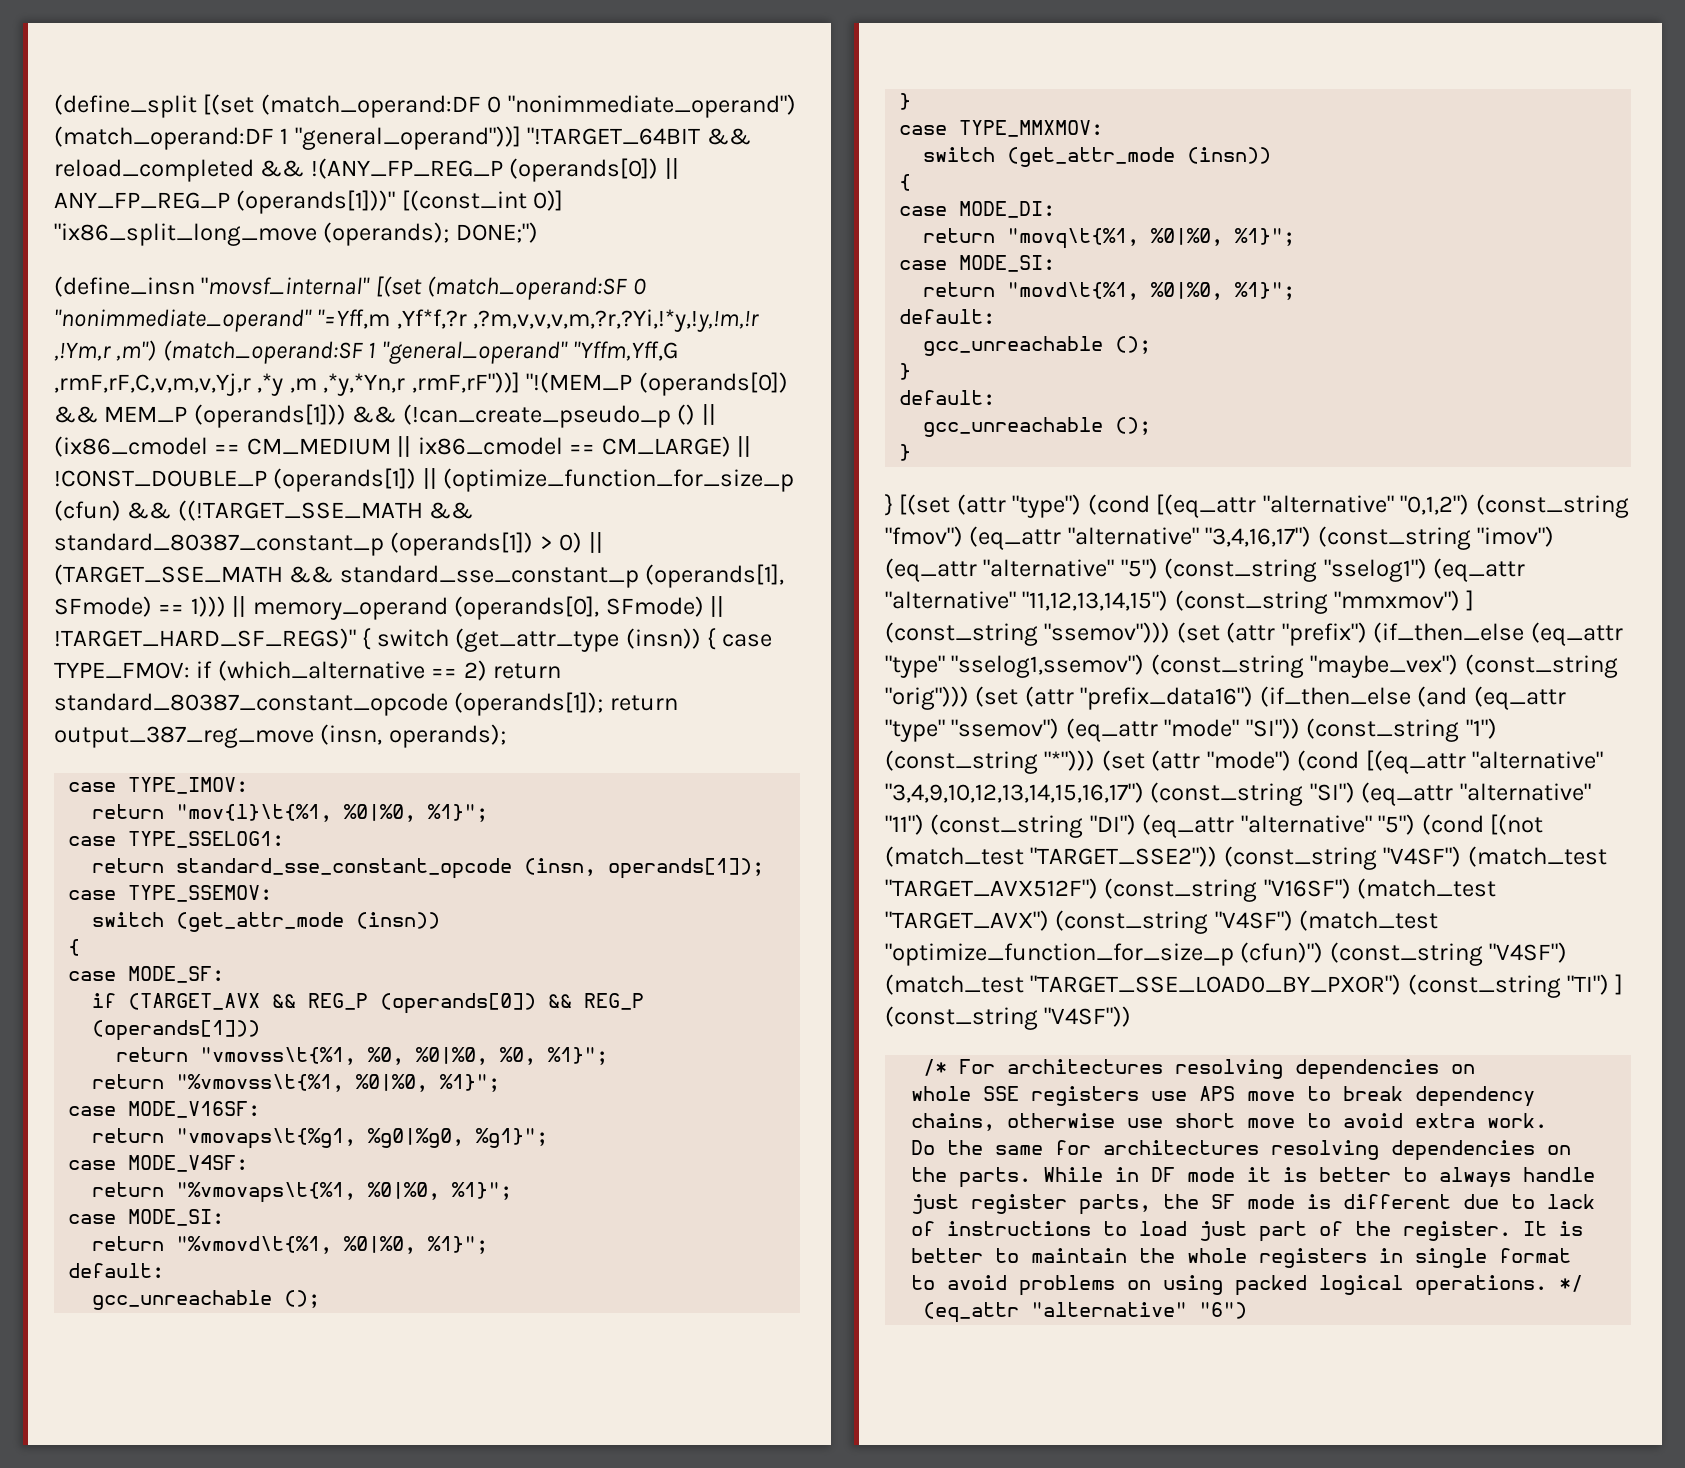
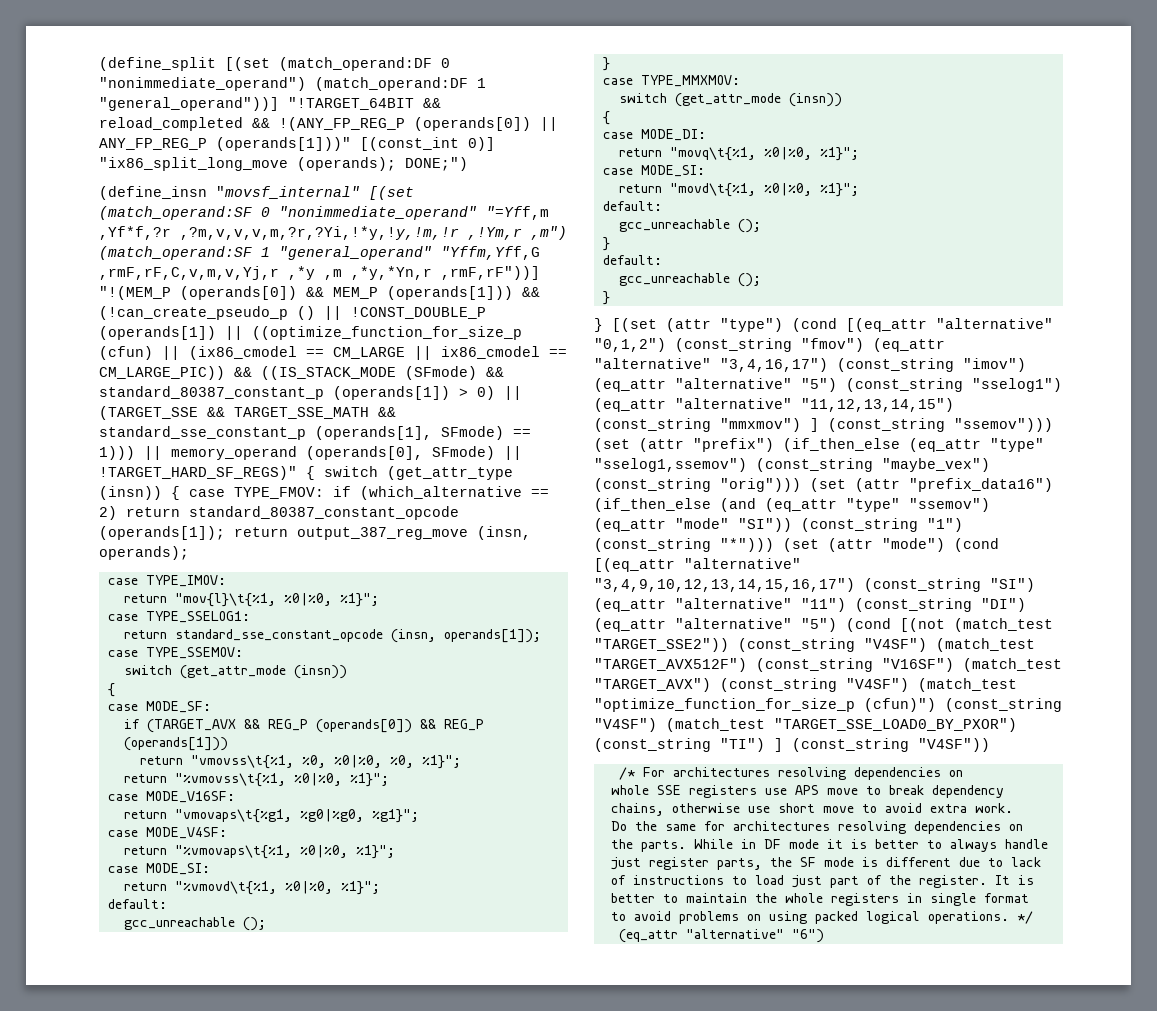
- (define_insn "movsf_internal" [(set (match_operand:SF 0 "nonimmediate_operand" "=Yff,m ,Yf*f,?r ,?m,v,v,v,m,?r,?Yi,!*y,!y,!m,!r ,!Ym,r ,m") (match_operand:SF 1 "general_operand" "Yffm,Yff,G ,rmF,rF,C,v,m,v,Yj,r ,*y ,m ,*y,*Yn,r ,rmF,rF"))] "!(MEM_P (operands[0]) && MEM_P (operands[1])) && (!can_create_pseudo_p () || (ix86_cmodel == CM_MEDIUM || ix86_cmodel == CM_LARGE) || !CONST_DOUBLE_P (operands[1]) || (optimize_function_for_size_p (cfun) && ((!TARGET_SSE_MATH && standard_80387_constant_p (operands[1]) > 0) || (TARGET_SSE_MATH && standard_sse_constant_p (operands[1], SFmode) == 1))) || memory_operand (operands[0], SFmode) || !TARGET_HARD_SF_REGS)" { switch (get_attr_type (insn)) { case TYPE_FMOV:
+ (define_insn "movsf_internal" [(set (match_operand:SF 0 "nonimmediate_operand" "=Yff,m ,Yf*f,?r ,?m,v,v,v,m,?r,?Yi,!*y,!y,!m,!r ,!Ym,r ,m") (match_operand:SF 1 "general_operand" "Yffm,Yff,G ,rmF,rF,C,v,m,v,Yj,r ,*y ,m ,*y,*Yn,r ,rmF,rF"))] "!(MEM_P (operands[0]) && MEM_P (operands[1])) && (!can_create_pseudo_p () || !CONST_DOUBLE_P (operands[1]) || ((optimize_function_for_size_p (cfun) || (ix86_cmodel == CM_LARGE || ix86_cmodel == CM_LARGE_PIC)) && ((IS_STACK_MODE (SFmode) && standard_80387_constant_p (operands[1]) > 0) || (TARGET_SSE && TARGET_SSE_MATH && standard_sse_constant_p (operands[1], SFmode) == 1))) || memory_operand (operands[0], SFmode) || !TARGET_HARD_SF_REGS)" { switch (get_attr_type (insn)) { case TYPE_FMOV:

